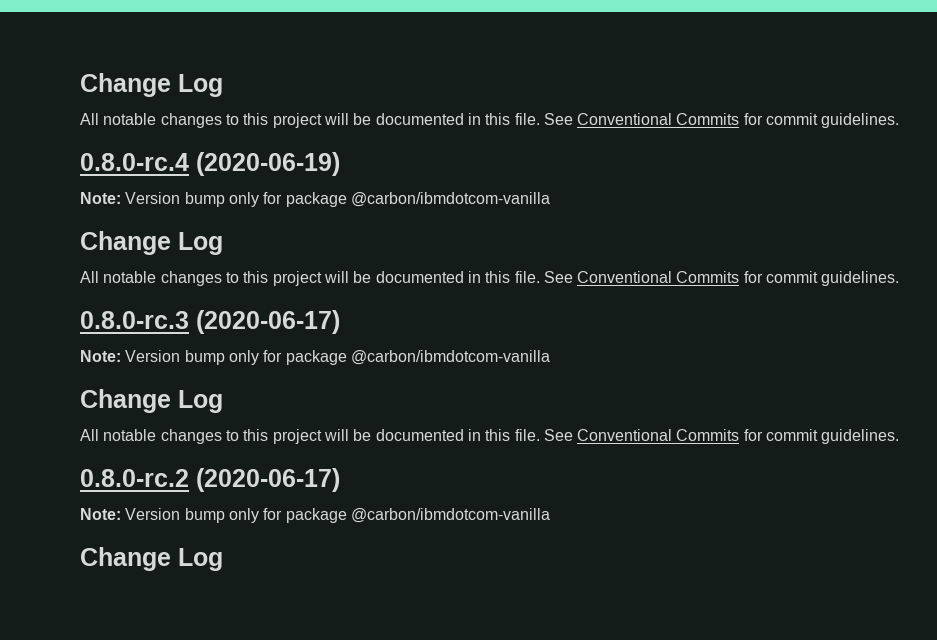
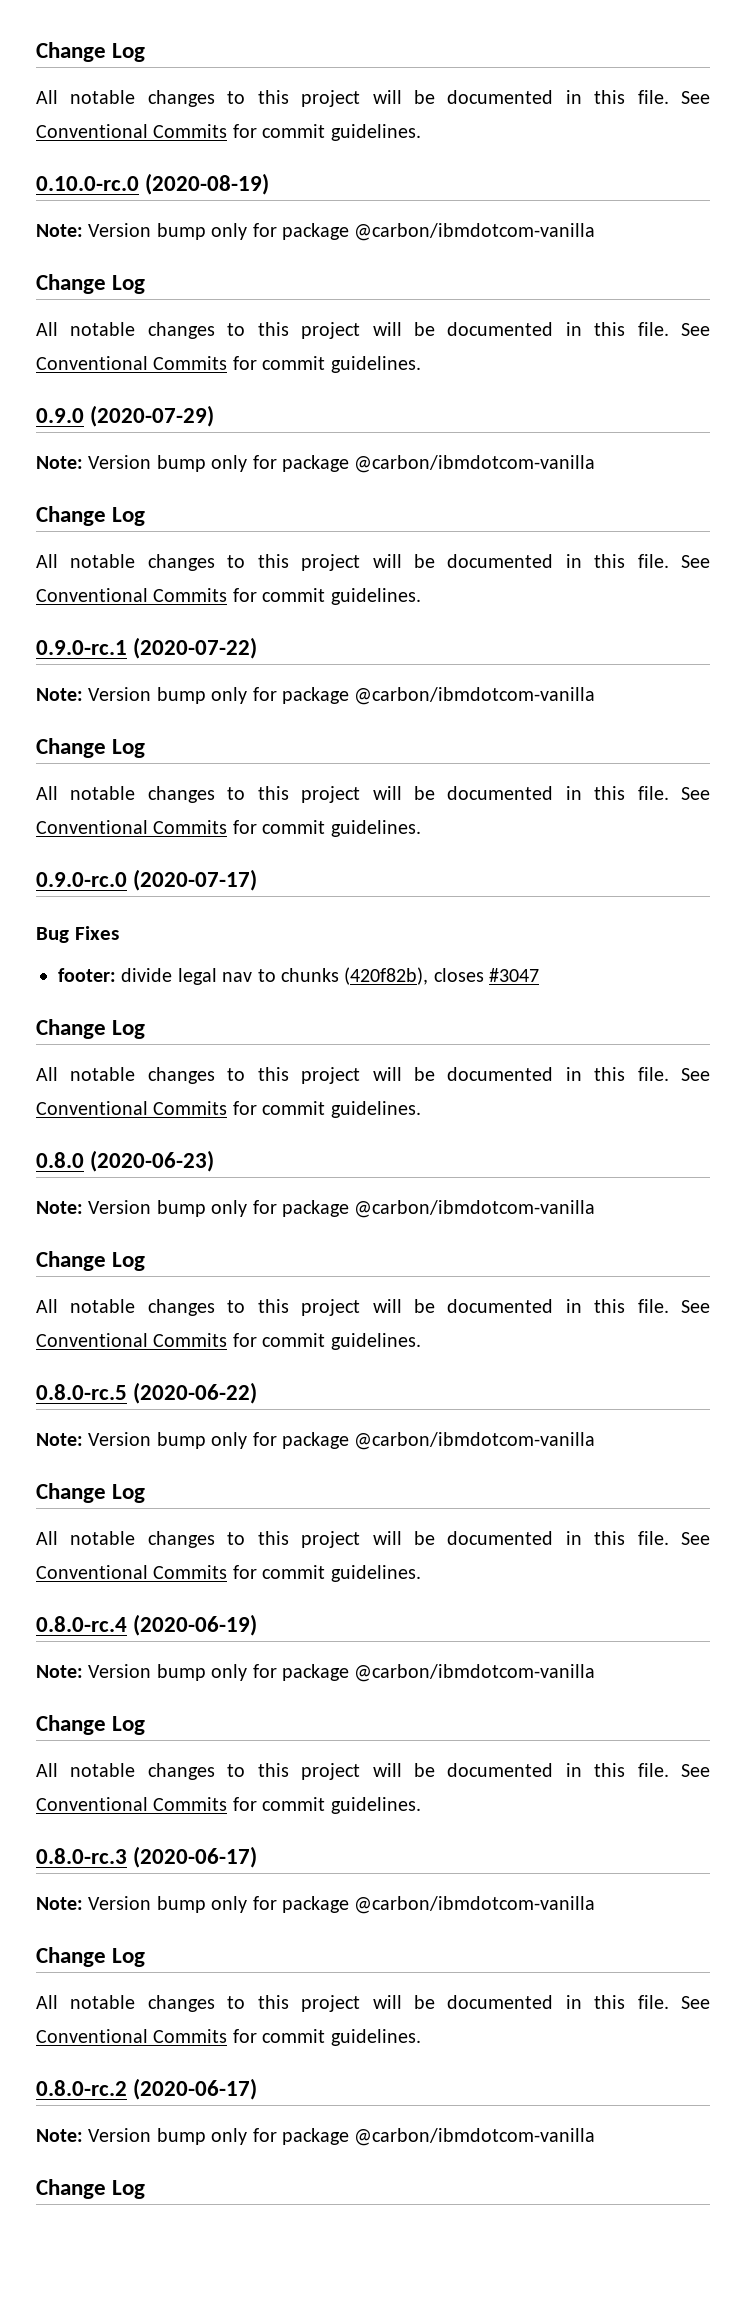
+ 0.10.0-rc.0 (2020-08-19)
+ Note: Version bump only for package @carbon/ibmdotcom-vanilla
+ Change Log
+ All notable changes to this project will be documented in this file. See Conventional Commits for commit guidelines.
+ 0.9.0 (2020-07-29)
+ Note: Version bump only for package @carbon/ibmdotcom-vanilla
+ Change Log
+ All notable changes to this project will be documented in this file. See Conventional Commits for commit guidelines.
+ 0.9.0-rc.1 (2020-07-22)
+ Note: Version bump only for package @carbon/ibmdotcom-vanilla
+ Change Log
+ All notable changes to this project will be documented in this file. See Conventional Commits for commit guidelines.
+ 0.9.0-rc.0 (2020-07-17)
+ Bug Fixes
+ footer: divide legal nav to chunks (420f82b), closes #3047
+ Change Log
+ All notable changes to this project will be documented in this file. See Conventional Commits for commit guidelines.
+ 0.8.0 (2020-06-23)
+ Note: Version bump only for package @carbon/ibmdotcom-vanilla
+ Change Log
+ All notable changes to this project will be documented in this file. See Conventional Commits for commit guidelines.
+ 0.8.0-rc.5 (2020-06-22)
+ Note: Version bump only for package @carbon/ibmdotcom-vanilla
+ Change Log
+ All notable changes to this project will be documented in this file. See Conventional Commits for commit guidelines.

